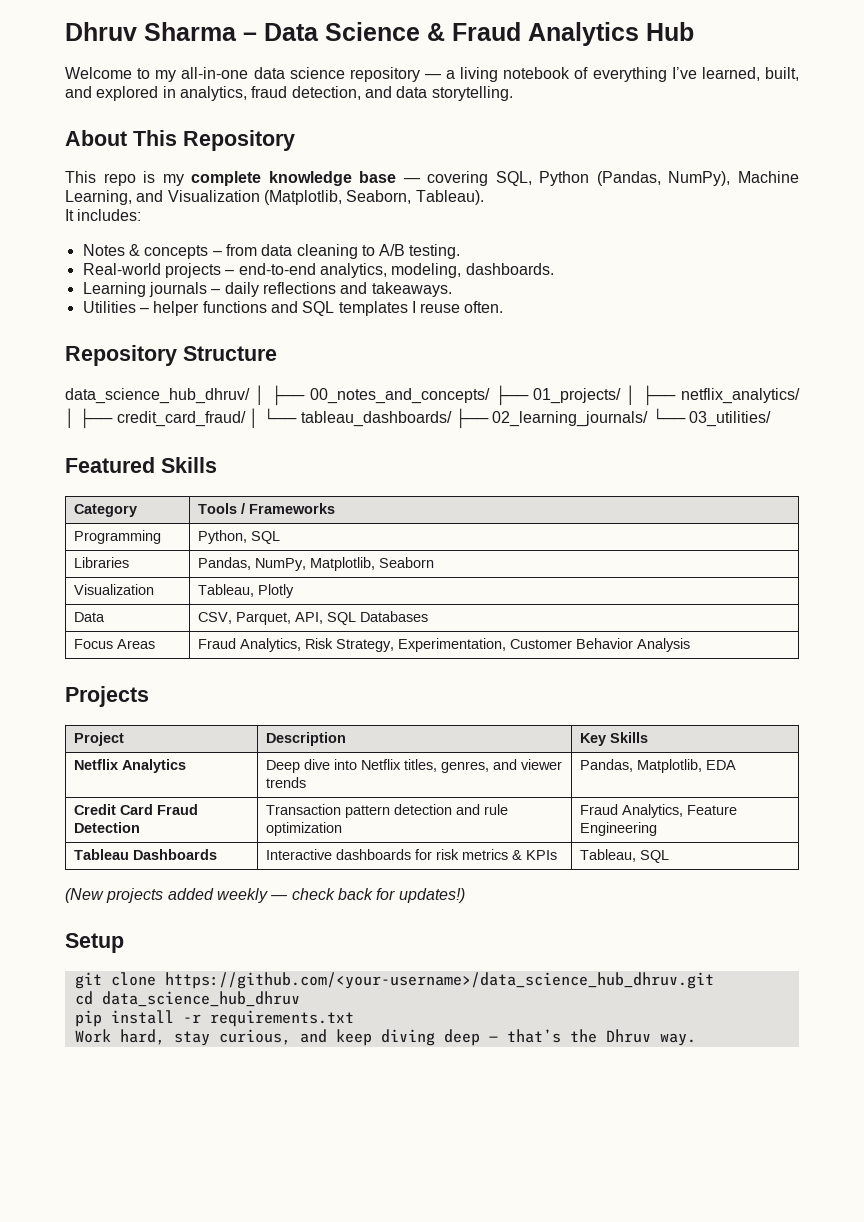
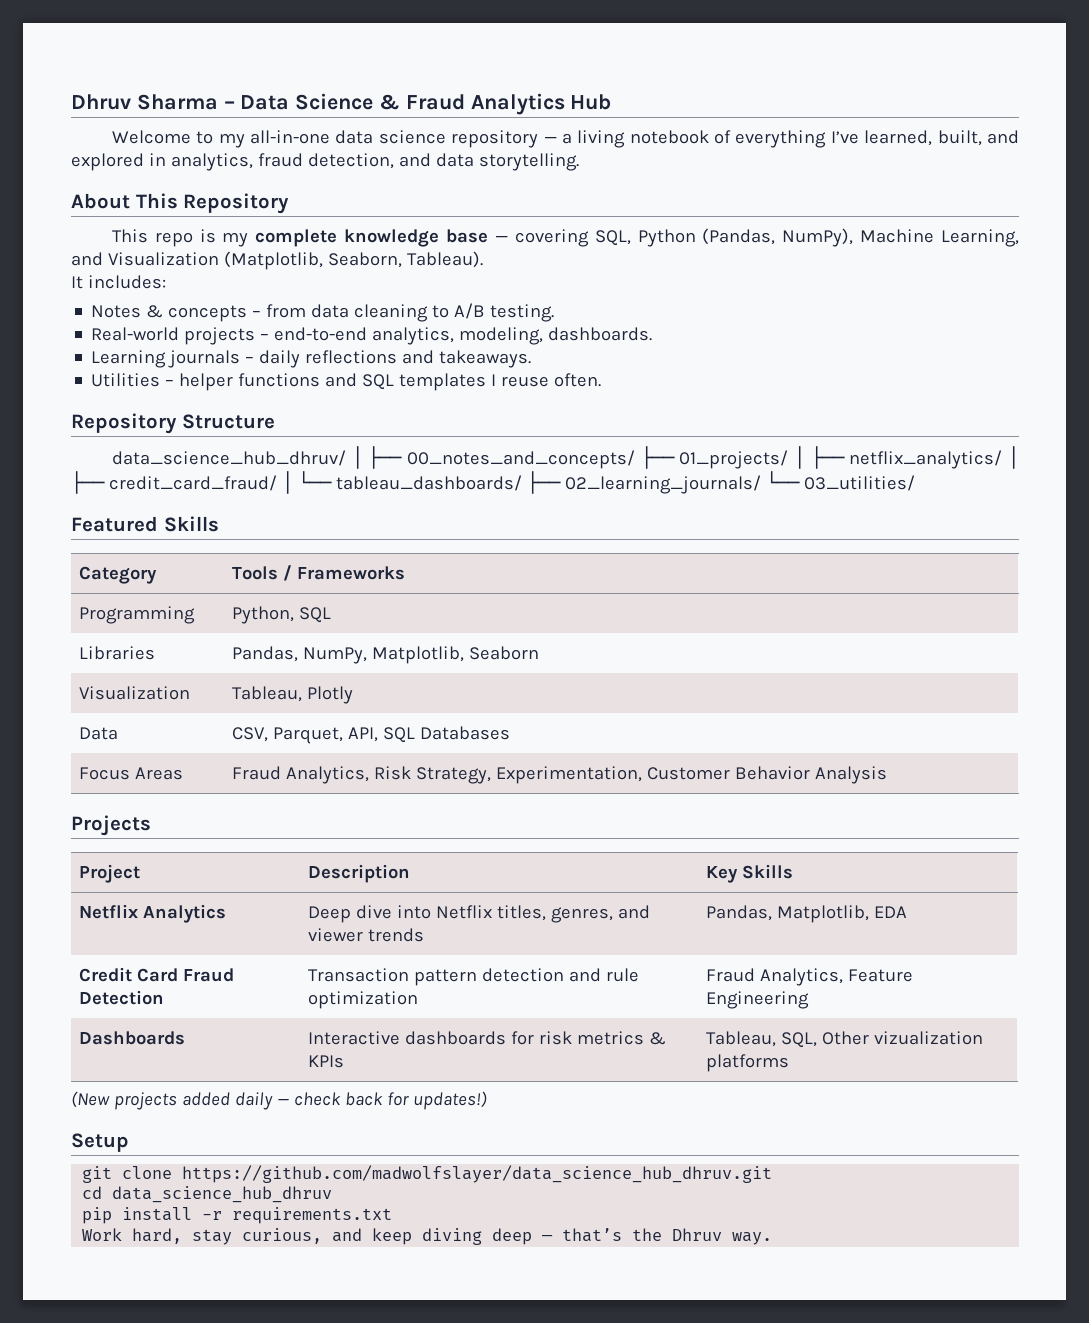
- Tableau Dashboards | Interactive dashboards for risk metrics & KPIs | Tableau, SQL
+ Dashboards | Interactive dashboards for risk metrics & KPIs | Tableau, SQL, Other vizualization platforms
- (New projects added weekly — check back for updates!)
+ (New projects added daily — check back for updates!)
- git clone https://github.com/<your-username>/data_science_hub_dhruv.git
+ git clone https://github.com/madwolfslayer/data_science_hub_dhruv.git

